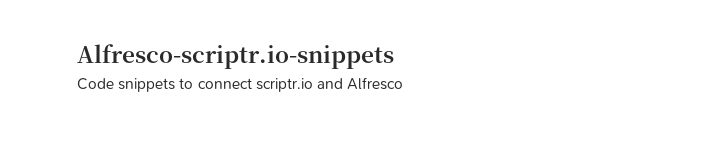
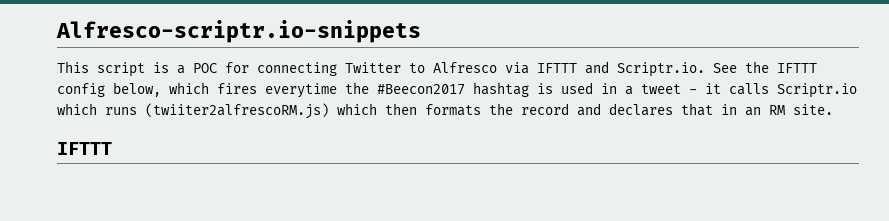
- Code snippets to connect scriptr.io and Alfresco
+ This script is a POC for connecting Twitter to Alfresco via IFTTT and Scriptr.io. See the IFTTT config below, which fires everytime the #Beecon2017 hashtag is used in a tweet - it calls Scriptr.io which runs (twiiter2alfrescoRM.js) which then formats the record and declares that in an RM site.
+ IFTTT

